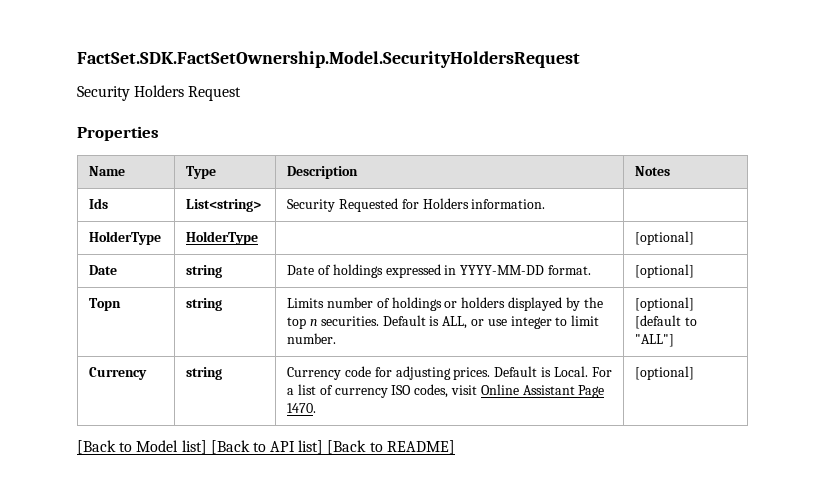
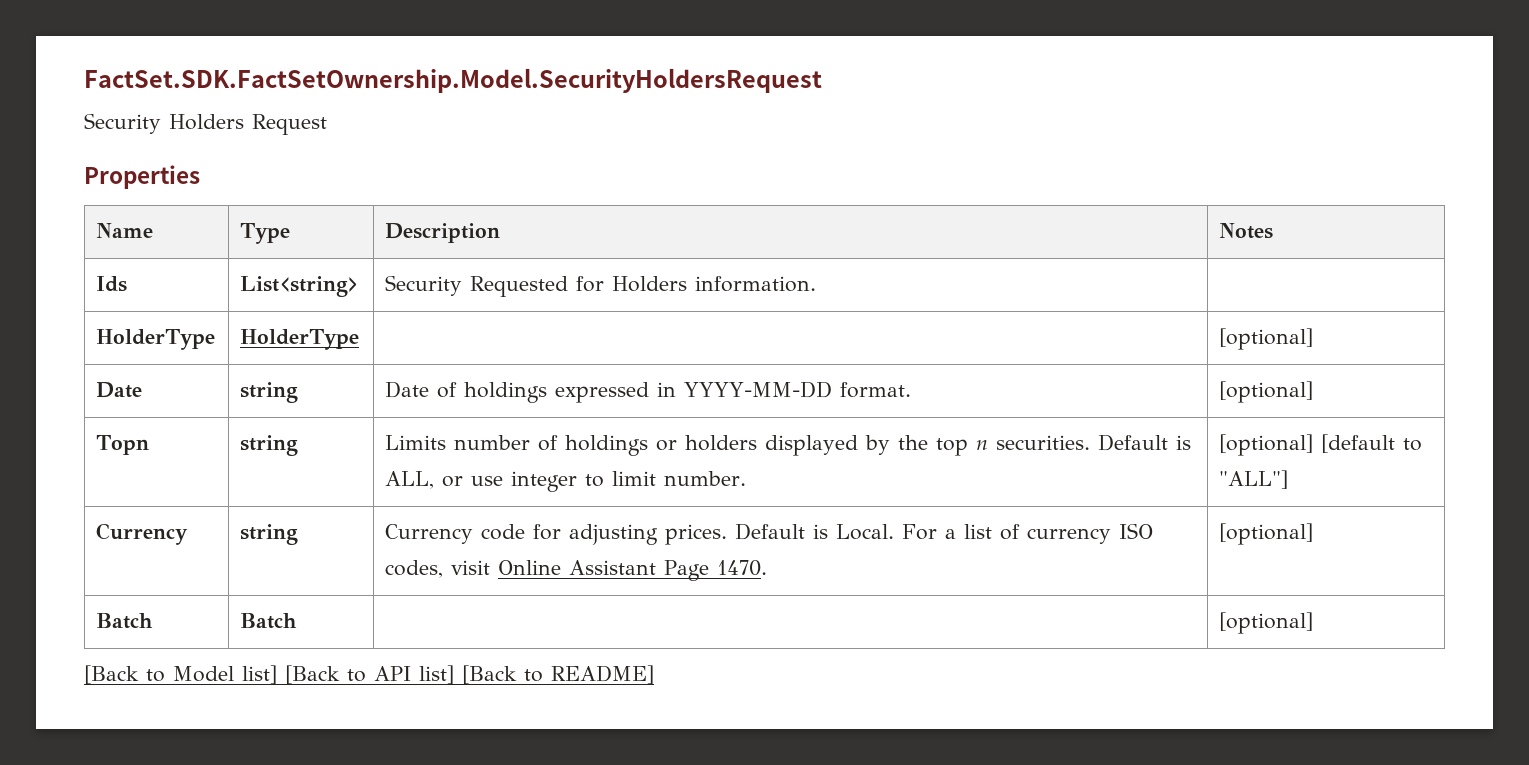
+ Batch | Batch | | [optional]

